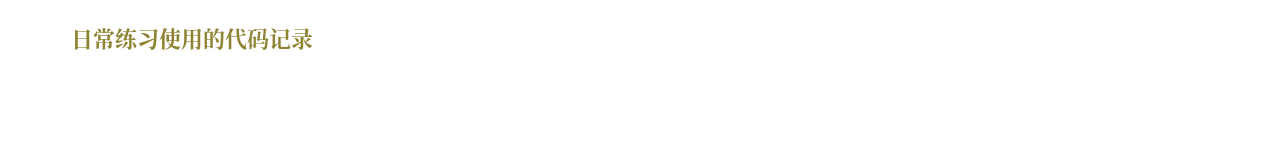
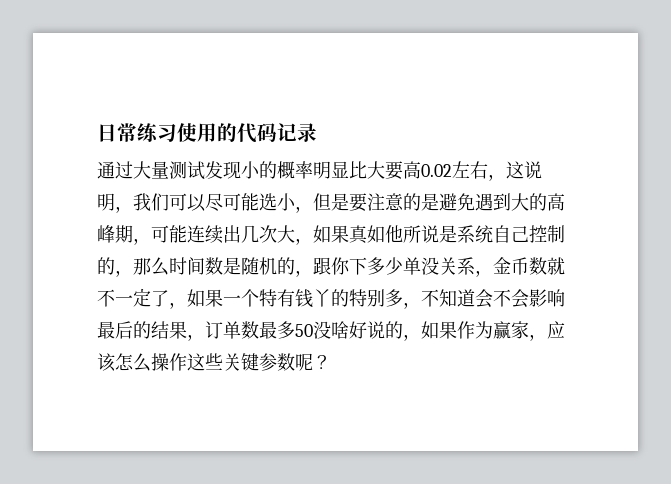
+ 通过大量测试发现小的概率明显比大要高0.02左右，这说明，我们可以尽可能选小，但是要注意的是避免遇到大的高峰期，可能连续出几次大，如果真如他所说是系统自己控制的，那么时间数是随机的，跟你下多少单没关系，金币数就不一定了，如果一个特有钱丫的特别多，不知道会不会影响最后的结果，订单数最多50没啥好说的，如果作为赢家，应该怎么操作这些关键参数呢？

